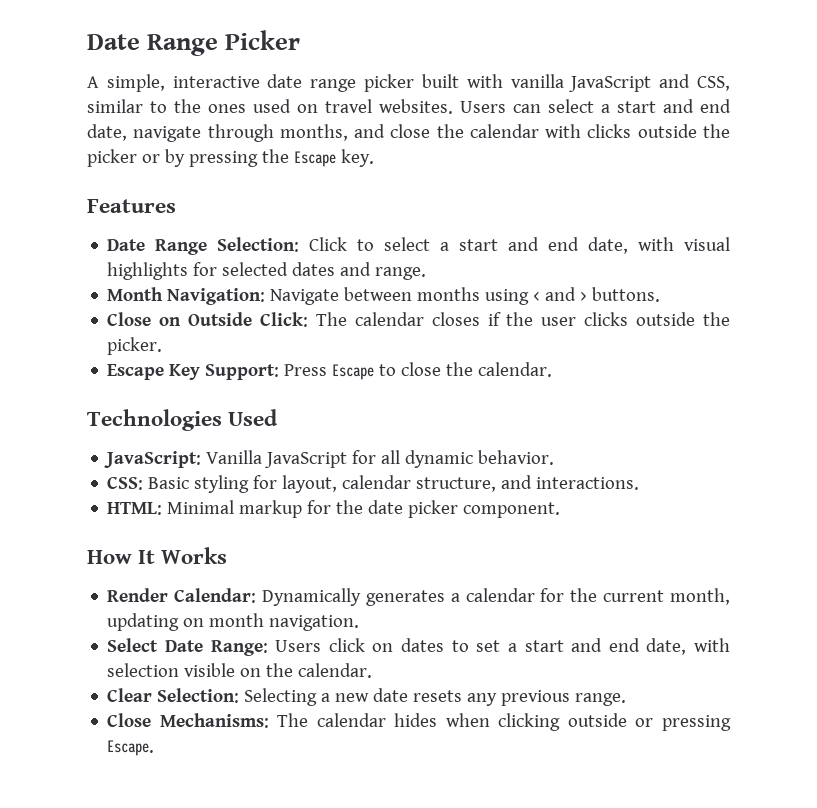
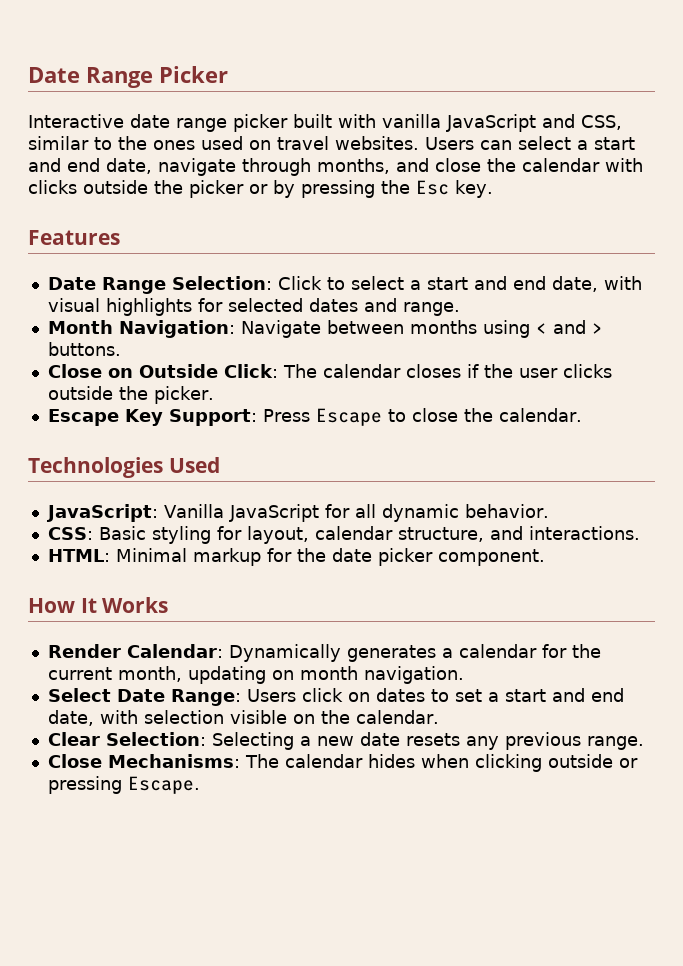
- A simple, interactive date range picker built with vanilla JavaScript and CSS, similar to the ones used on travel websites.
+ Interactive date range picker built with vanilla JavaScript and CSS, similar to the ones used on travel websites.
- Users can select a start and end date, navigate through months, and close the calendar with clicks outside the picker or by pressing the Escape key.
+ Users can select a start and end date, navigate through months, and close the calendar with clicks outside the picker or by pressing the Esc key.

